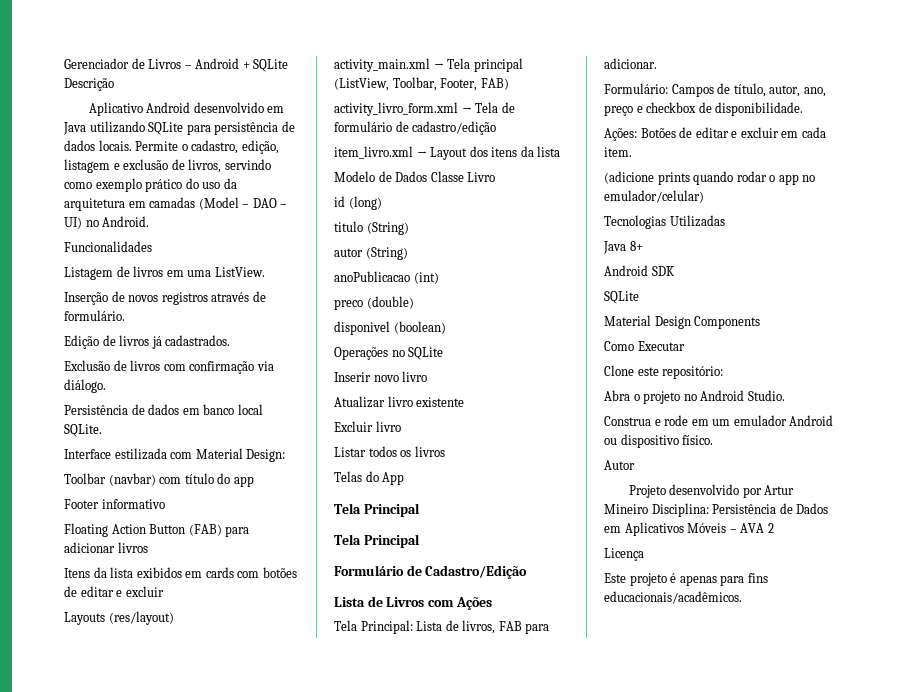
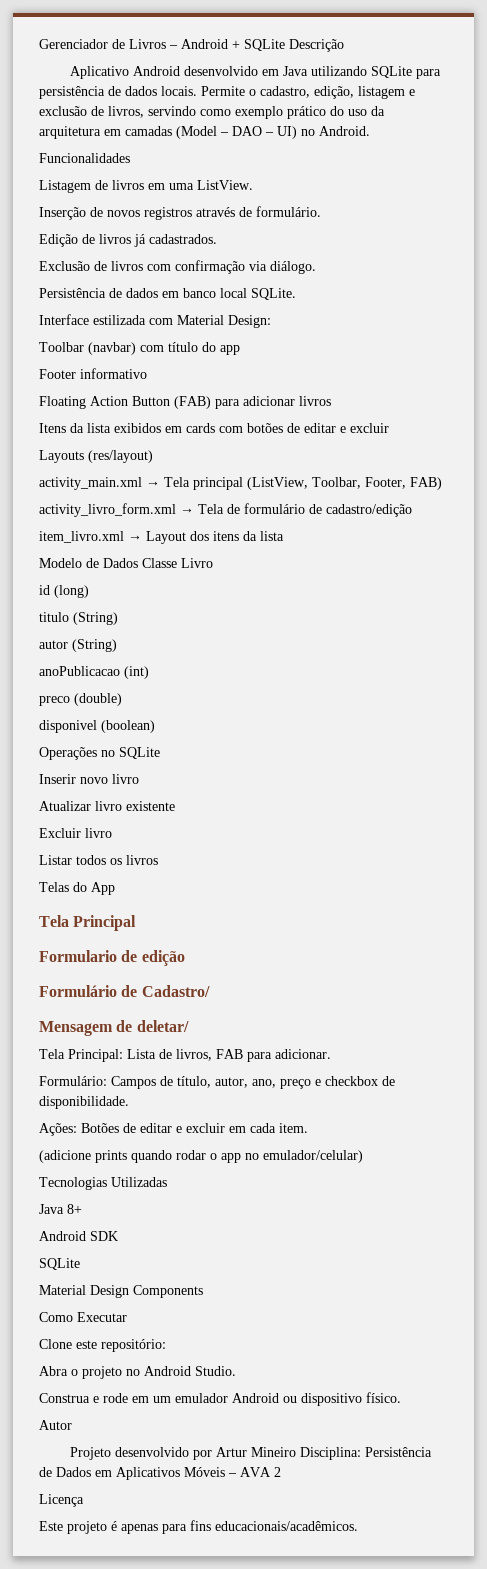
  Telas do App
  Tela Principal
- Tela Principal
+ Formulario de edição
- Formulário de Cadastro/Edição
- Lista de Livros com Ações
+ Formulário de Cadastro/
+ Mensagem de deletar/

